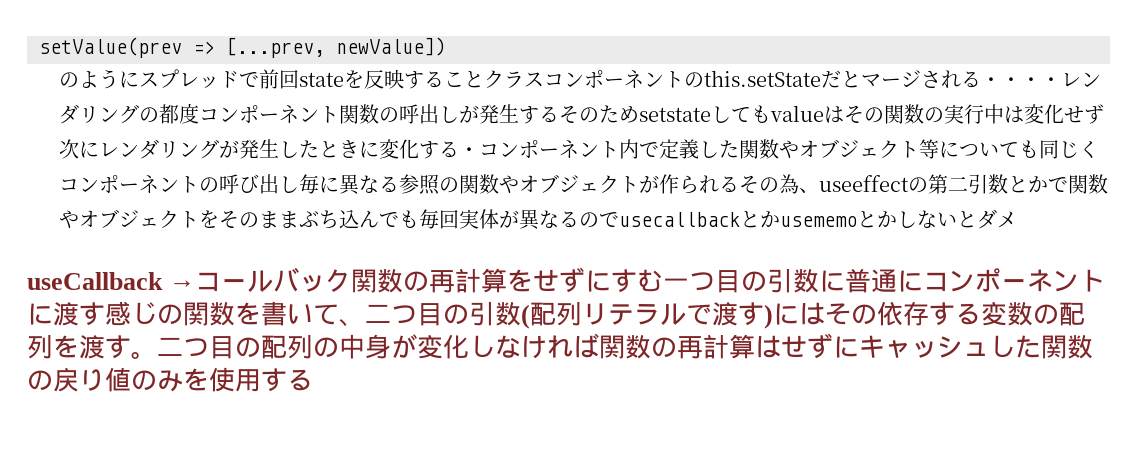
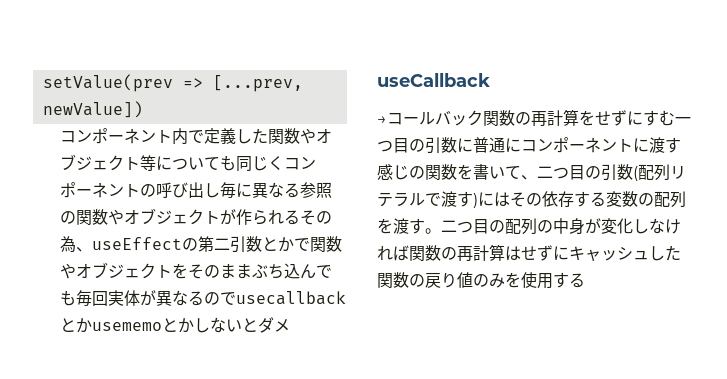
- のようにスプレッドで前回stateを反映することクラスコンポーネントのthis.setStateだとマージされる・・・・レンダリングの都度コンポーネント関数の呼出しが発生するそのためsetstateしてもvalueはその関数の実行中は変化せず次にレンダリングが発生したときに変化する・コンポーネント内で定義した関数やオブジェクト等についても同じくコンポーネントの呼び出し毎に異なる参照の関数やオブジェクトが作られるその為、useeffectの第二引数とかで関数やオブジェクトをそのままぶち込んでも毎回実体が異なるのでusecallbackとかusememoとかしないとダメ
+ コンポーネント内で定義した関数やオブジェクト等についても同じくコンポーネントの呼び出し毎に異なる参照の関数やオブジェクトが作られるその為、useEffectの第二引数とかで関数やオブジェクトをそのままぶち込んでも毎回実体が異なるのでusecallbackとかusememoとかしないとダメ
- useCallback →コールバック関数の再計算をせずにすむ一つ目の引数に普通にコンポーネントに渡す感じの関数を書いて、二つ目の引数(配列リテラルで渡す)にはその依存する変数の配列を渡す。
+ useCallback
+ →コールバック関数の再計算をせずにすむ一つ目の引数に普通にコンポーネントに渡す感じの関数を書いて、二つ目の引数(配列リテラルで渡す)にはその依存する変数の配列を渡す。

